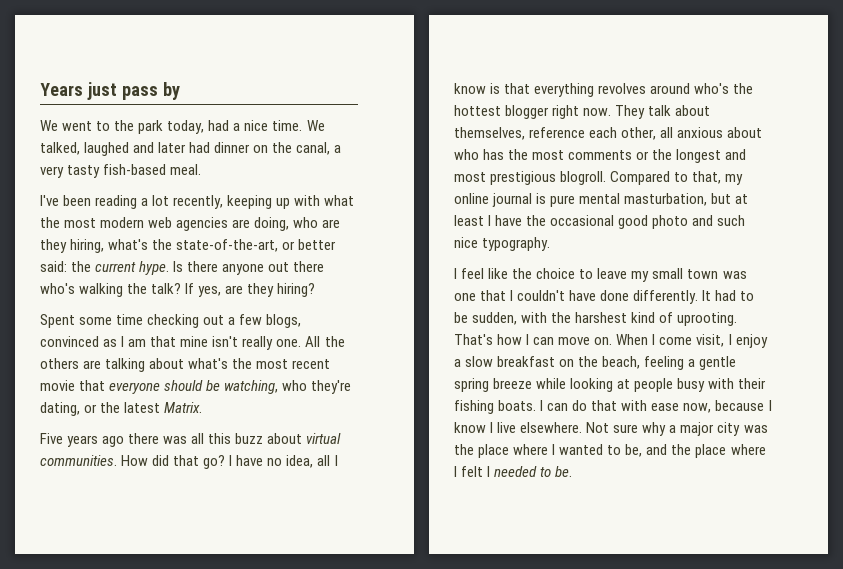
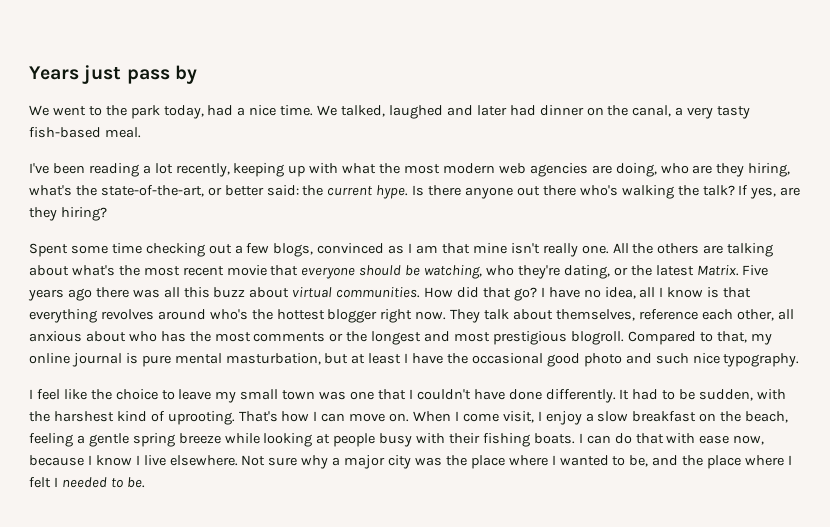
- All the others are talking about what's the most recent movie that everyone should be watching, who they're dating, or the latest Matrix.
- Five years ago there was all this buzz about virtual communities.
+ All the others are talking about what's the most recent movie that everyone should be watching, who they're dating, or the latest Matrix. Five years ago there was all this buzz about virtual communities.

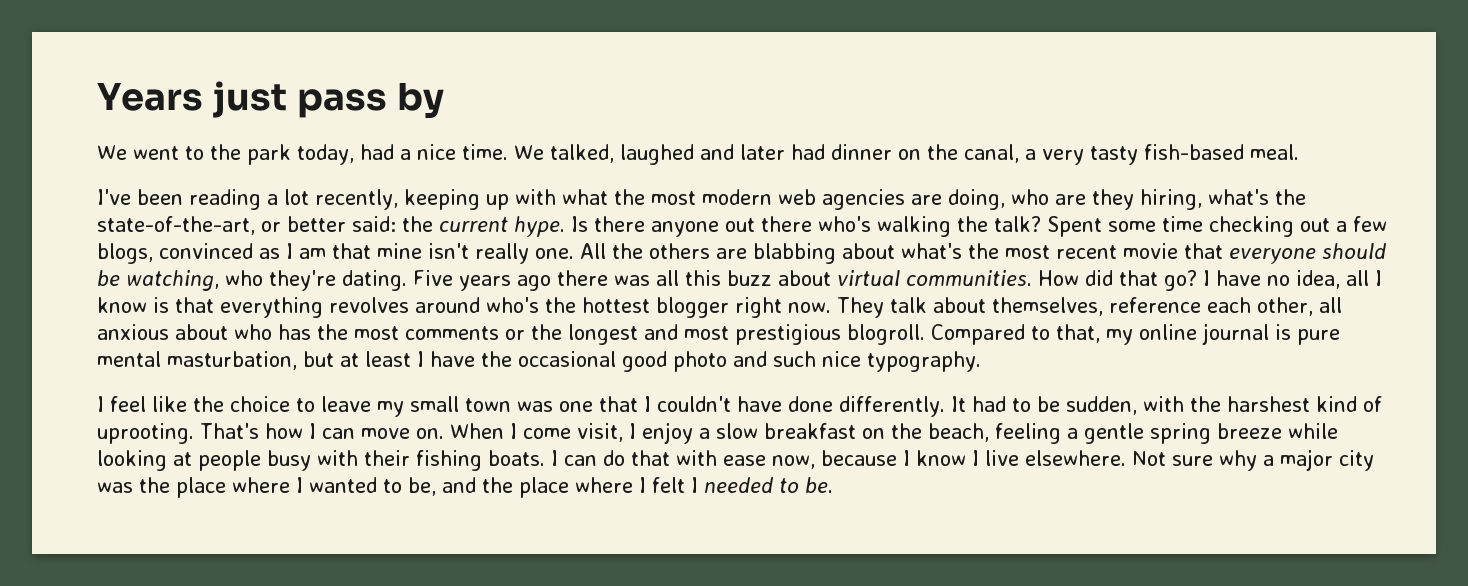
- Is there anyone out there who's walking the talk? If yes, are they hiring?
- Spent some time checking out a few blogs, convinced as I am that mine isn't really one.
+ Is there anyone out there who's walking the talk? Spent some time checking out a few blogs, convinced as I am that mine isn't really one.
- All the others are talking about what's the most recent movie that everyone should be watching, who they're dating, or the latest Matrix.
+ All the others are blabbing about what's the most recent movie that everyone should be watching, who they're dating.

